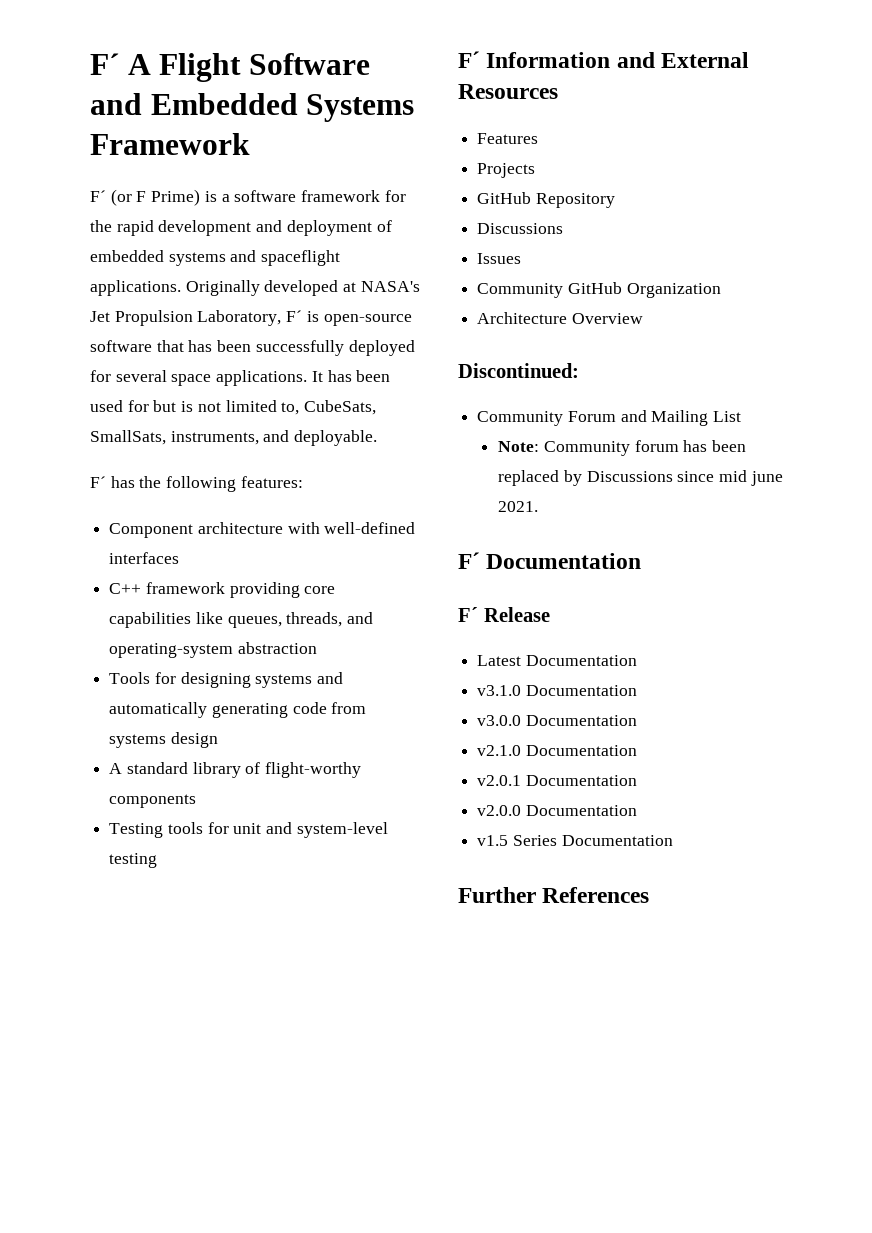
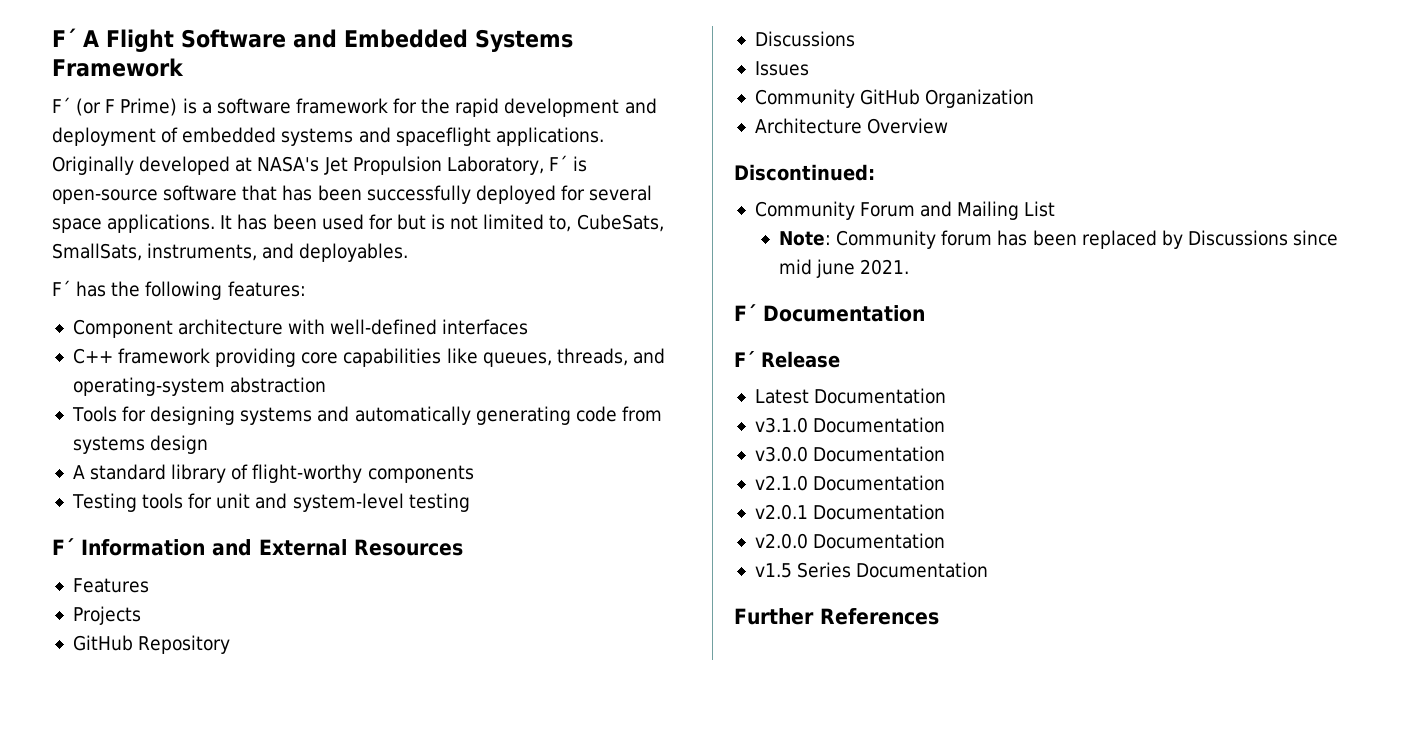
- It has been used for but is not limited to, CubeSats, SmallSats, instruments, and deployable.
+ It has been used for but is not limited to, CubeSats, SmallSats, instruments, and deployables.

